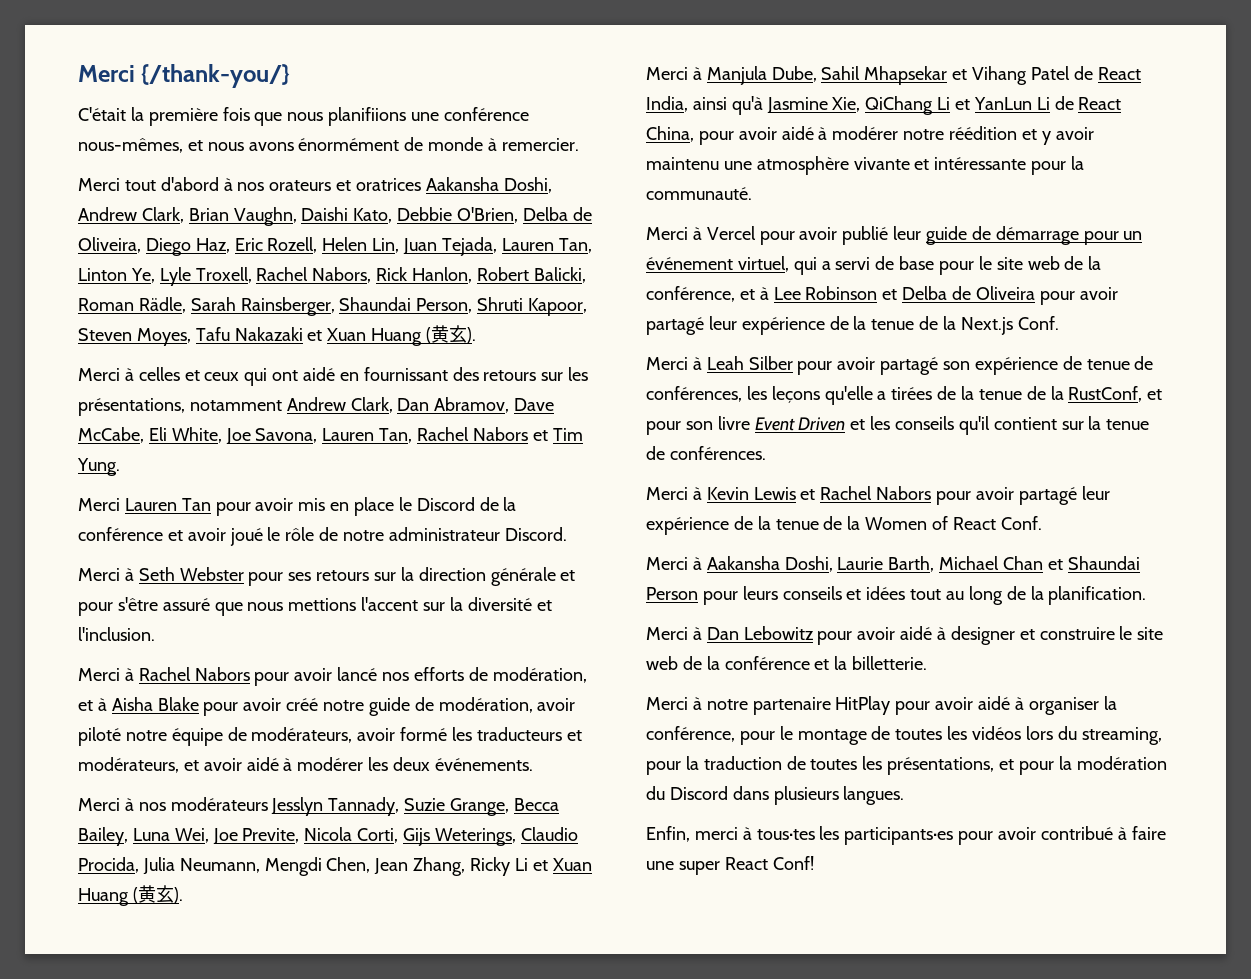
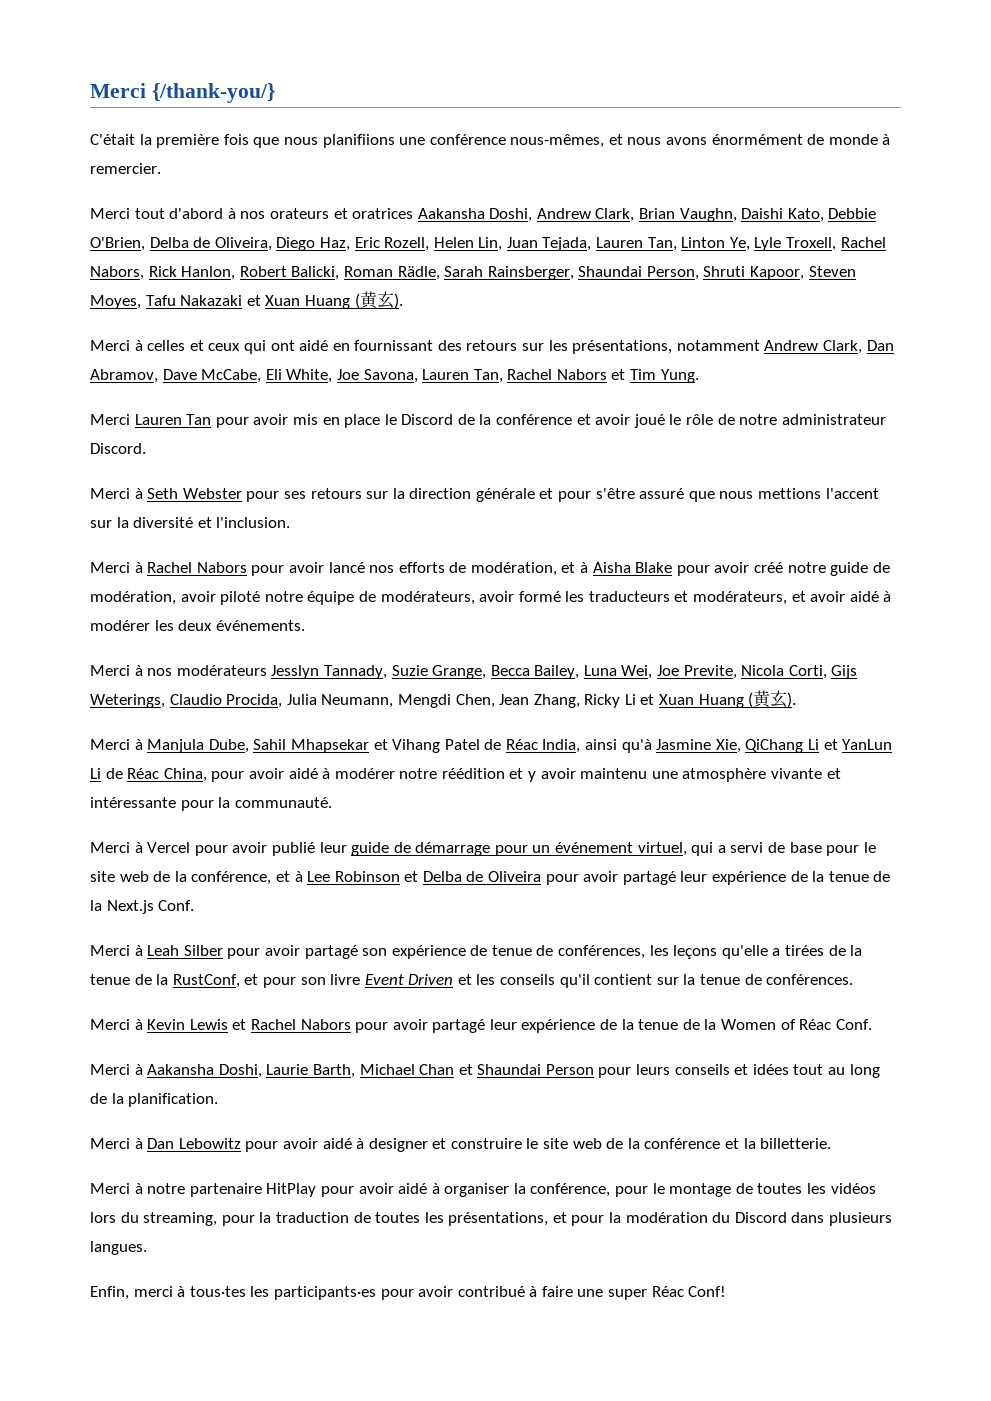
- Merci à Manjula Dube, Sahil Mhapsekar et Vihang Patel de React India, ainsi qu'à Jasmine Xie, QiChang Li et YanLun Li de React China, pour avoir aidé à modérer notre réédition et y avoir maintenu une atmosphère vivante et intéressante pour la communauté.
+ Merci à Manjula Dube, Sahil Mhapsekar et Vihang Patel de Réac India, ainsi qu'à Jasmine Xie, QiChang Li et YanLun Li de Réac China, pour avoir aidé à modérer notre réédition et y avoir maintenu une atmosphère vivante et intéressante pour la communauté.
- Merci à Kevin Lewis et Rachel Nabors pour avoir partagé leur expérience de la tenue de la Women of React Conf.
+ Merci à Kevin Lewis et Rachel Nabors pour avoir partagé leur expérience de la tenue de la Women of Réac Conf.
- Enfin, merci à tous·tes les participants·es pour avoir contribué à faire une super React Conf!
+ Enfin, merci à tous·tes les participants·es pour avoir contribué à faire une super Réac Conf!

